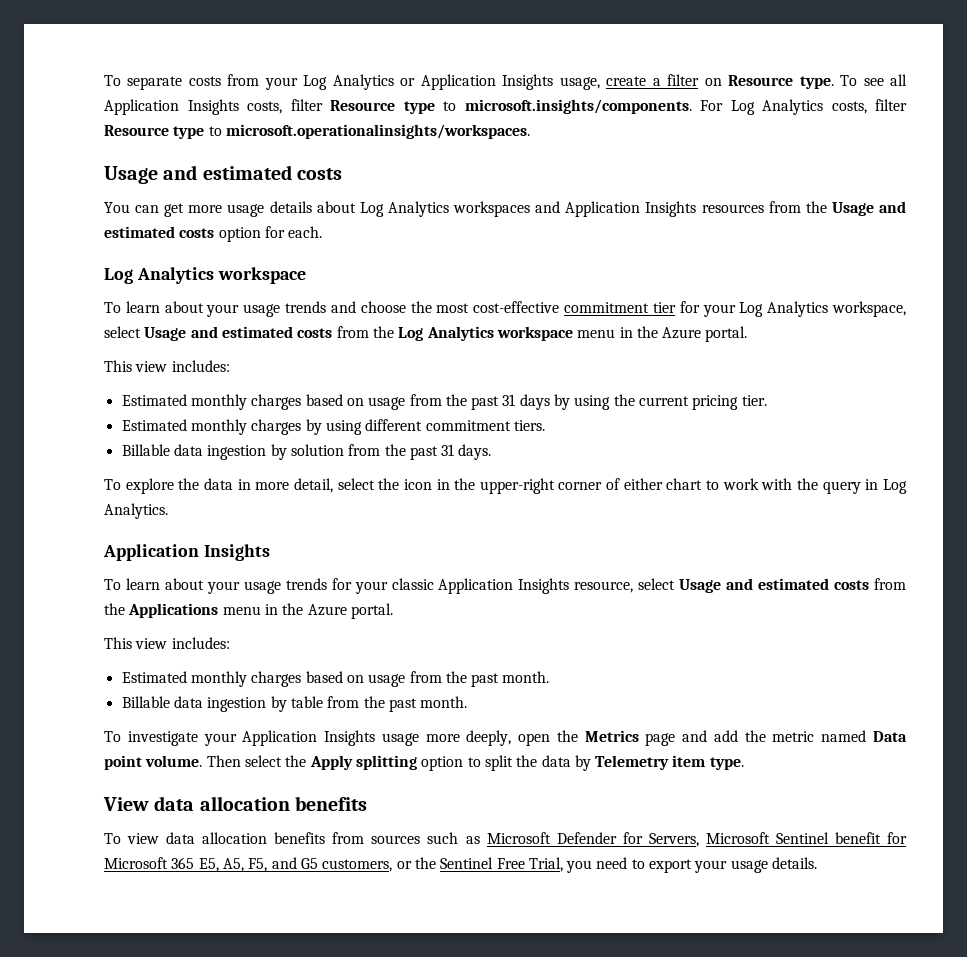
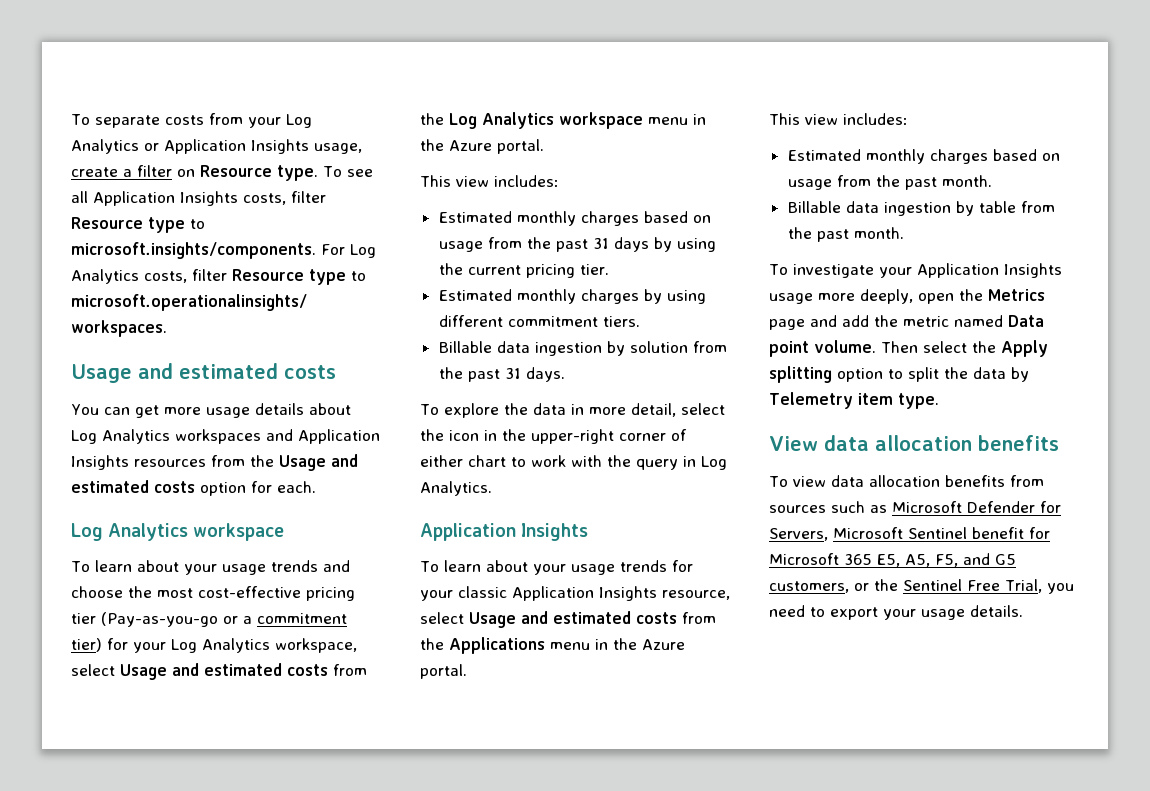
- To learn about your usage trends and choose the most cost-effective commitment tier for your Log Analytics workspace, select Usage and estimated costs from the Log Analytics workspace menu in the Azure portal.
+ To learn about your usage trends and choose the most cost-effective pricing tier (Pay-as-you-go or a commitment tier) for your Log Analytics workspace, select Usage and estimated costs from the Log Analytics workspace menu in the Azure portal.

